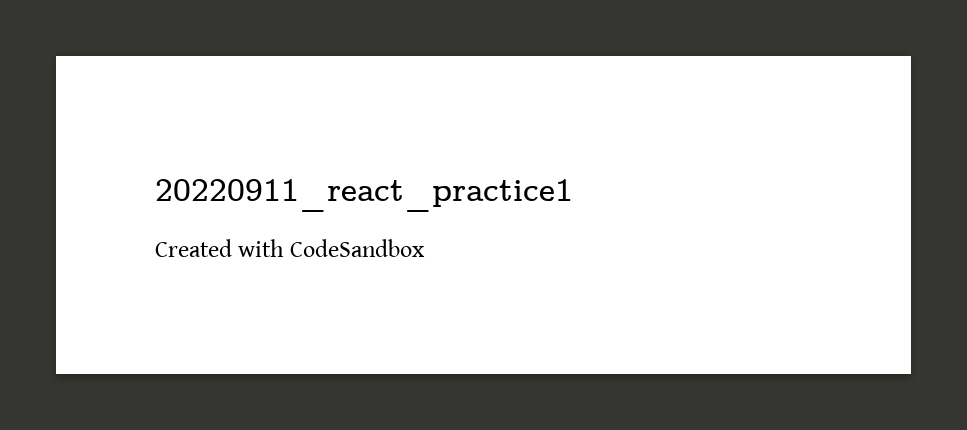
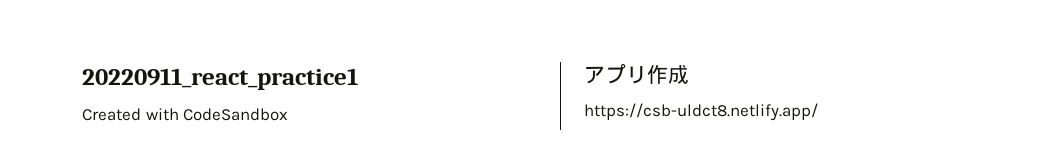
+ アプリ作成
+ https://csb-uldct8.netlify.app/

